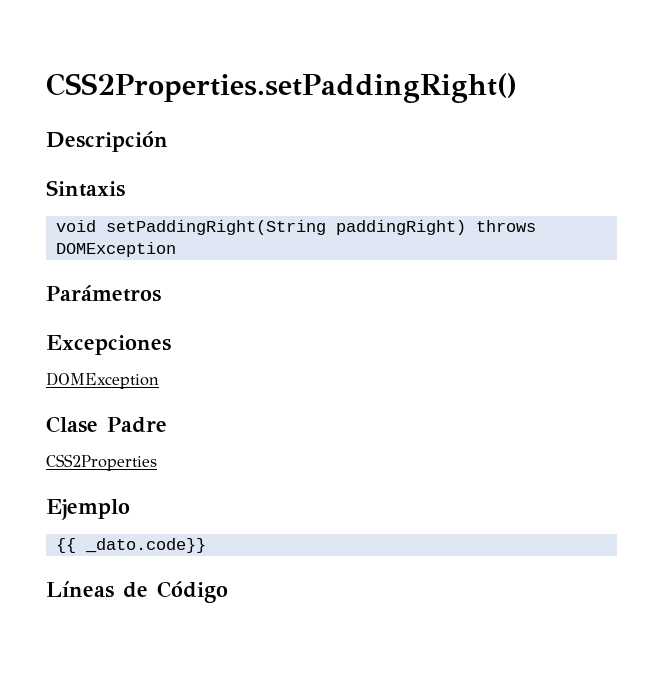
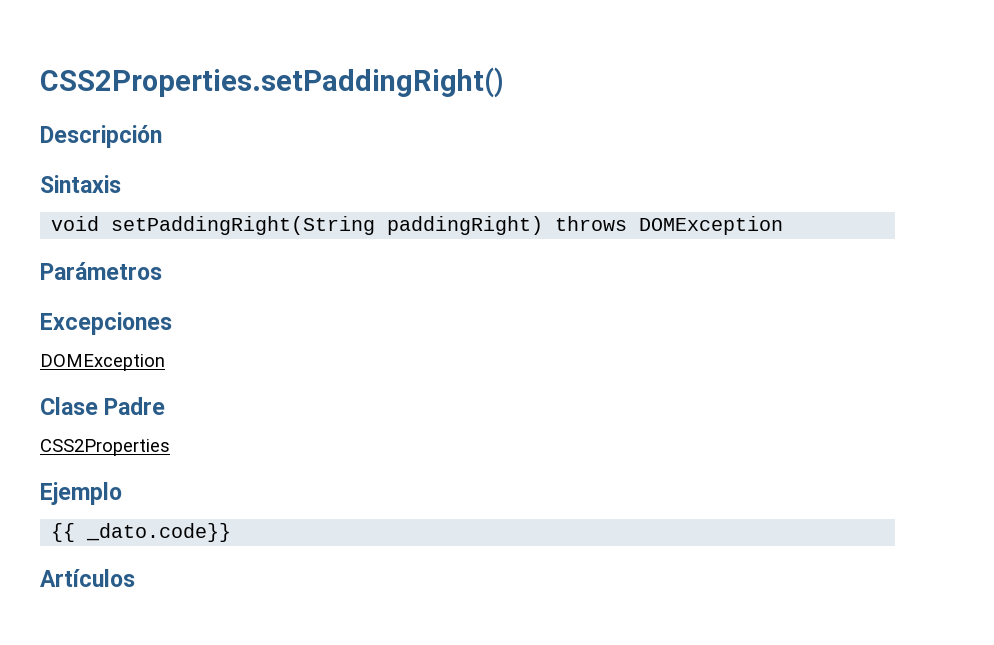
- Líneas de Código
+ Artículos

